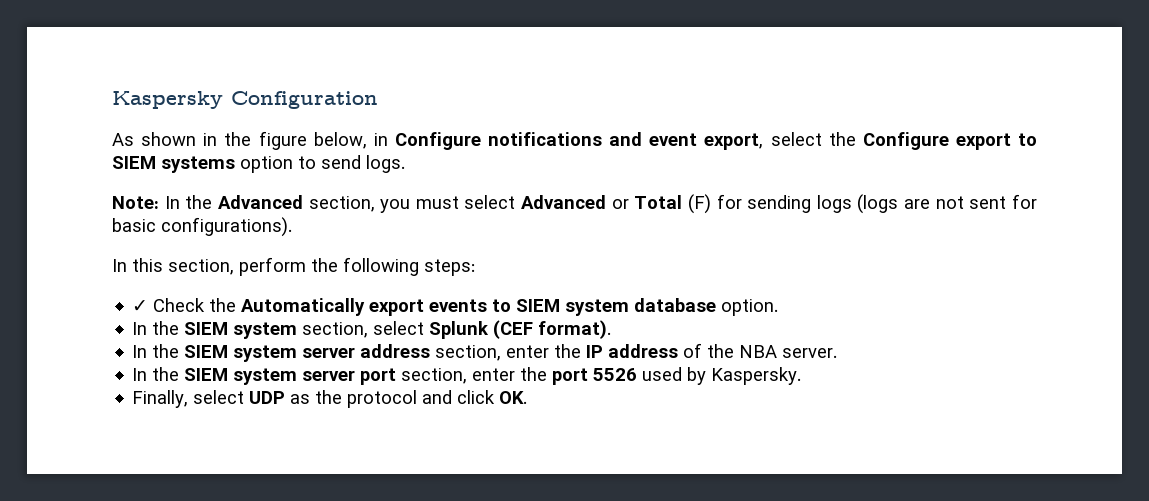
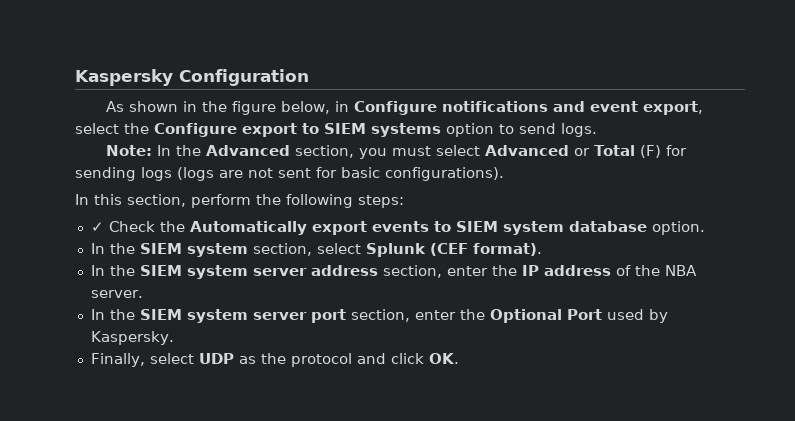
- In the SIEM system server port section, enter the port 5526 used by Kaspersky.
+ In the SIEM system server port section, enter the Optional Port used by Kaspersky.

